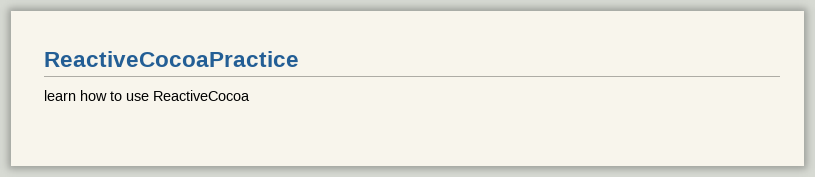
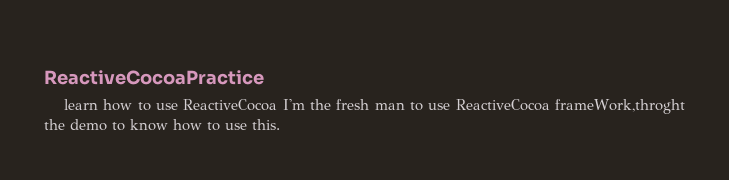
- learn how to use ReactiveCocoa
+ learn how to use ReactiveCocoa I'm the fresh man to use ReactiveCocoa frameWork,throght the demo to know how to use this.

